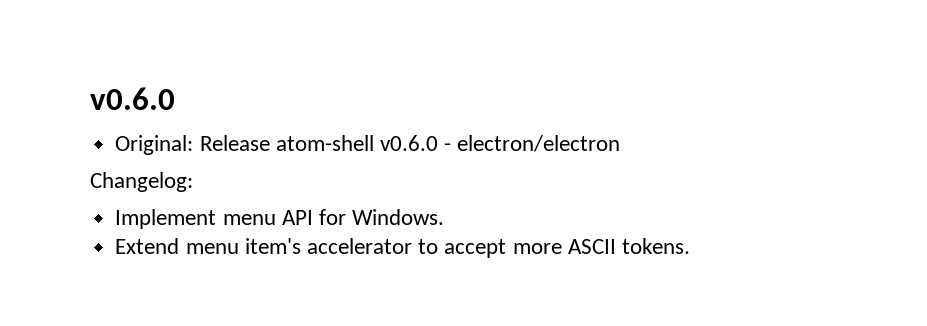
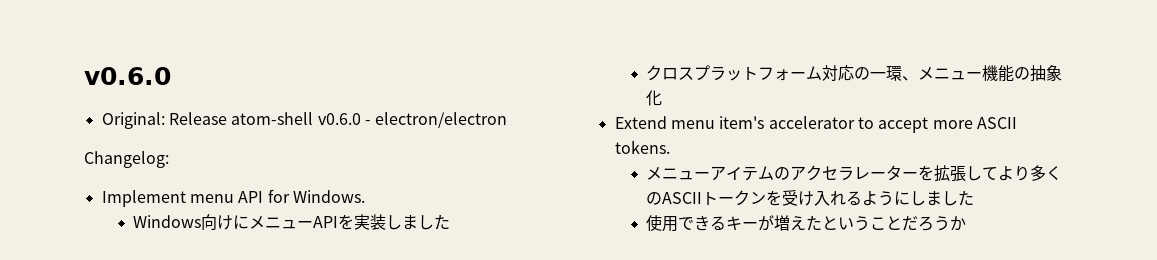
+ Windows向けにメニューAPIを実装しました
+ クロスプラットフォーム対応の一環、メニュー機能の抽象化
+ メニューアイテムのアクセラレーターを拡張してより多くのASCIIトークンを受け入れるようにしました
+ 使用できるキーが増えたということだろうか

